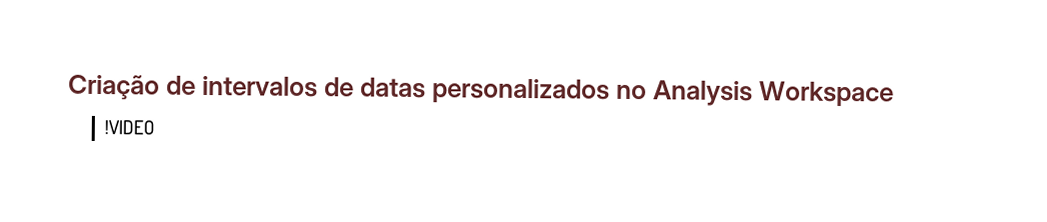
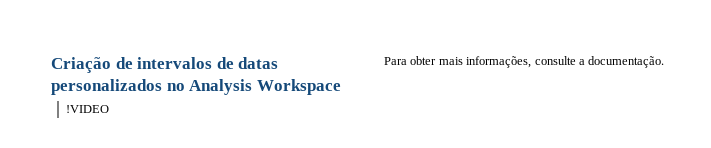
+ Para obter mais informações, consulte a documentação.

